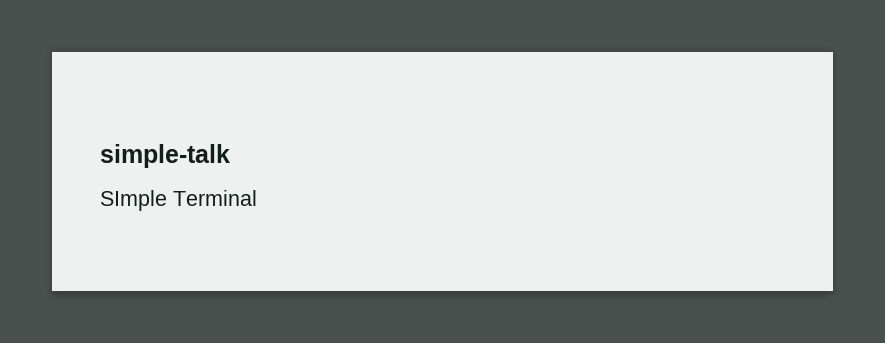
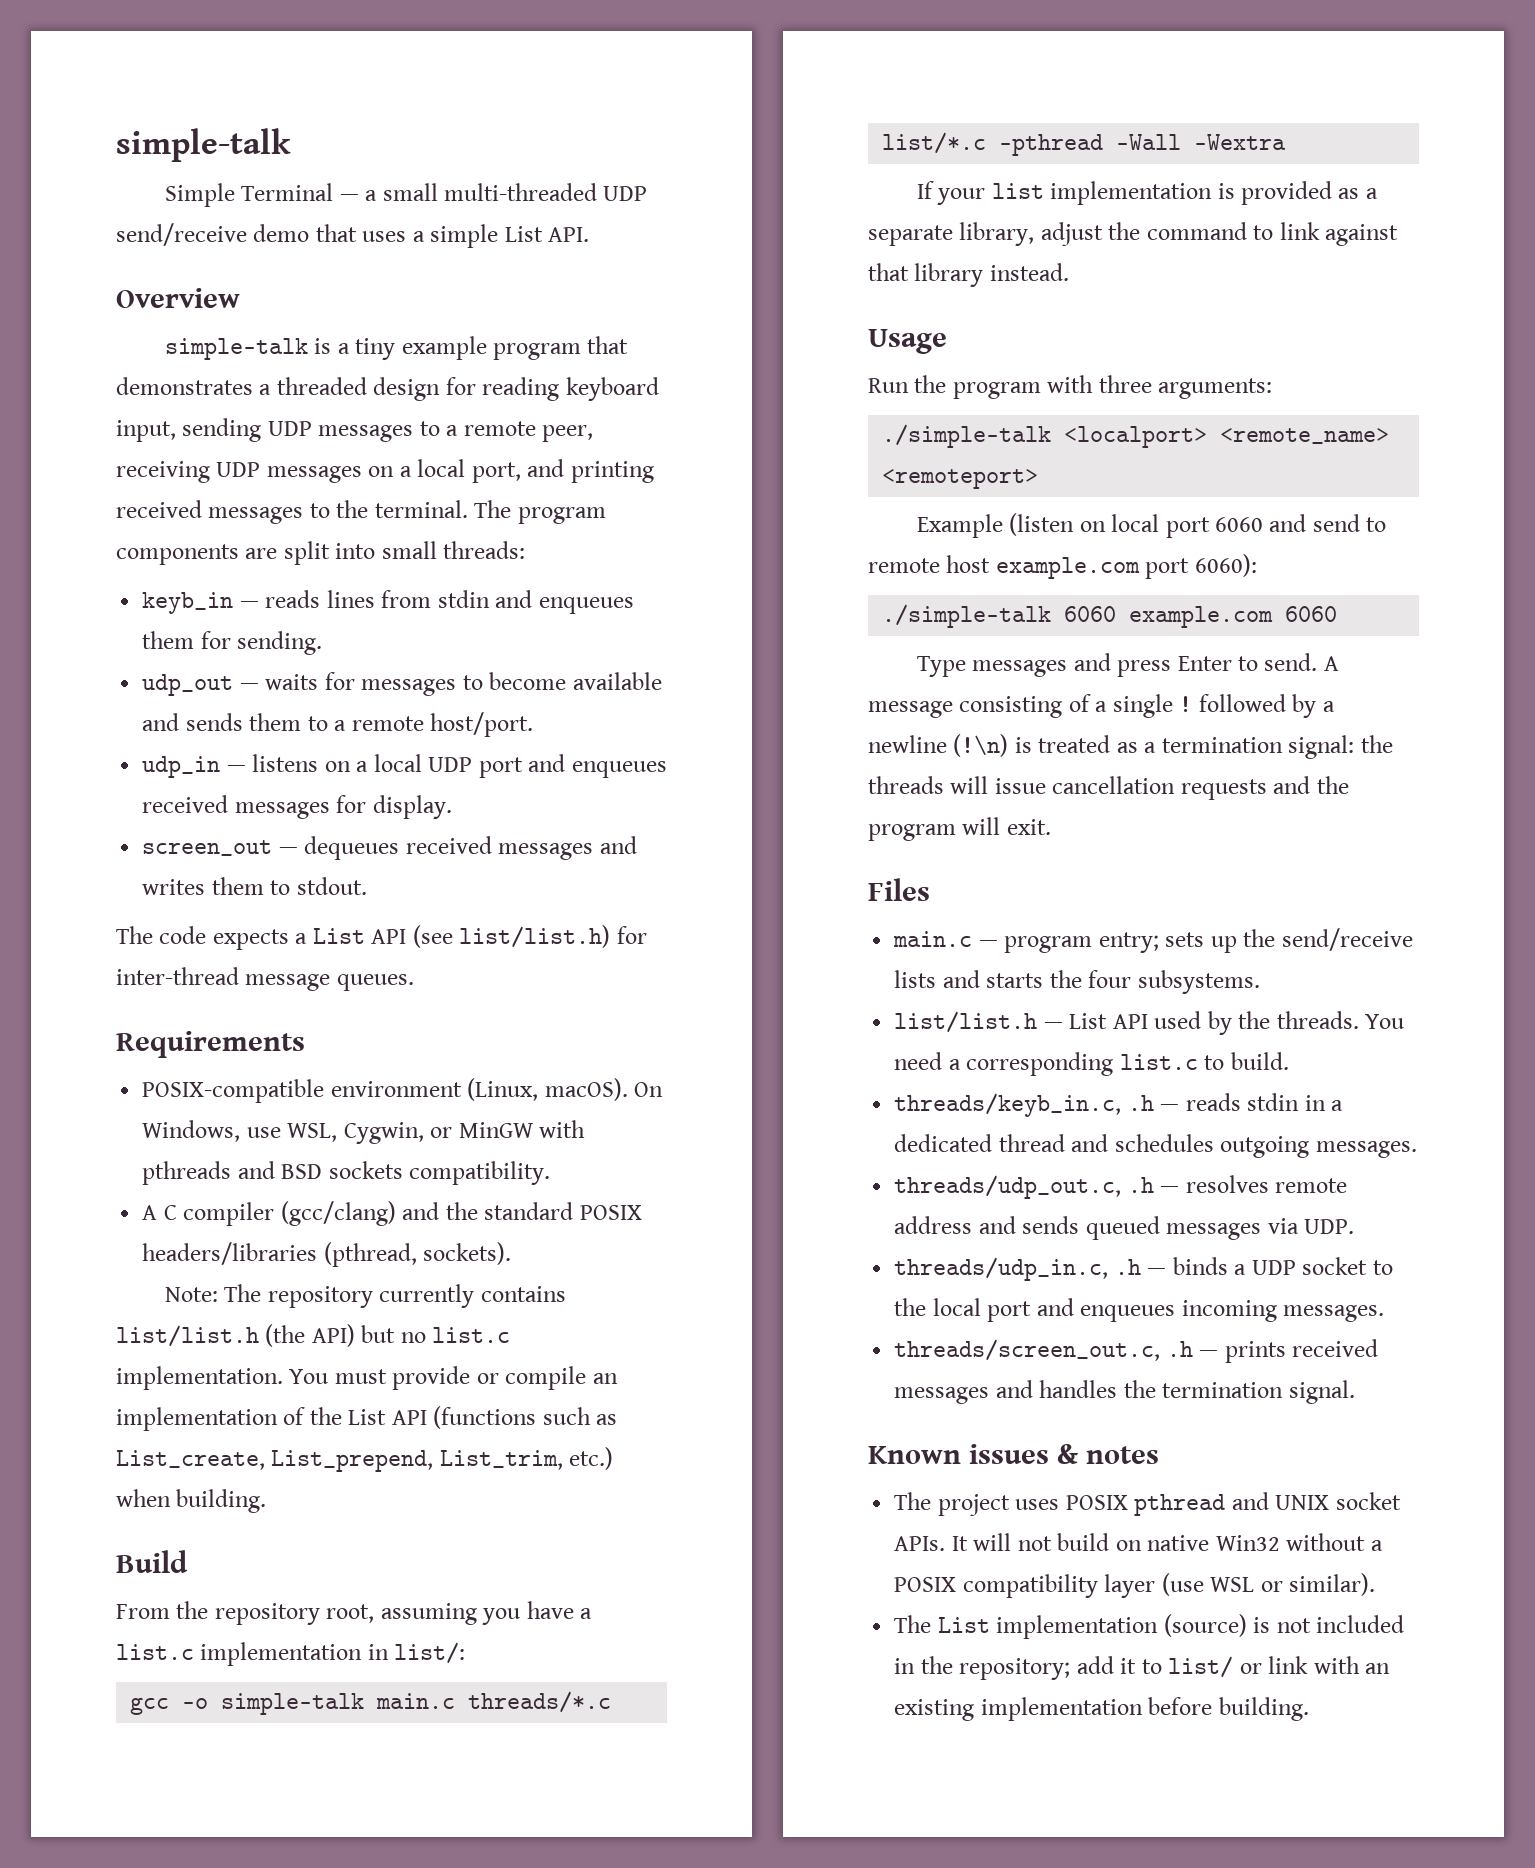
- SImple Terminal
+ Simple Terminal — a small multi-threaded UDP send/receive demo that uses a simple List API.
+ Overview
+ simple-talk is a tiny example program that demonstrates a threaded design for reading keyboard input, sending UDP messages to a remote peer, receiving UDP messages on a local port, and printing received messages to the terminal. The program components are split into small threads:
+ keyb_in — reads lines from stdin and enqueues them for sending.
+ udp_out — waits for messages to become available and sends them to a remote host/port.
+ udp_in — listens on a local UDP port and enqueues received messages for display.
+ screen_out — dequeues received messages and writes them to stdout.
+ The code expects a List API (see list/list.h) for inter-thread message queues.
+ Requirements
+ POSIX-compatible environment (Linux, macOS). On Windows, use WSL, Cygwin, or MinGW with pthreads and BSD sockets compatibility.
+ A C compiler (gcc/clang) and the standard POSIX headers/libraries (pthread, sockets).
+ Note: The repository currently contains list/list.h (the API) but no list.c implementation. You must provide or compile an implementation of the List API (functions such as List_create, List_prepend, List_trim, etc.) when building.
+ Build
+ From the repository root, assuming you have a list.c implementation in list/:
+ gcc -o simple-talk main.c threads/*.c list/*.c -pthread -Wall -Wextra
+ If your list implementation is provided as a separate library, adjust the command to link against that library instead.
+ Usage
+ Run the program with three arguments:
+ ./simple-talk <localport> <remote_name> <remoteport>
+ Example (listen on local port 6060 and send to remote host example.com port 6060):
+ ./simple-talk 6060 example.com 6060
+ Type messages and press Enter to send. A message consisting of a single ! followed by a newline (!\n) is treated as a termination signal: the threads will issue cancellation requests and the program will exit.
+ Files
+ main.c — program entry; sets up the send/receive lists and starts the four subsystems.
+ list/list.h — List API used by the threads. You need a corresponding list.c to build.
+ threads/keyb_in.c, .h — reads stdin in a dedicated thread and schedules outgoing messages.
+ threads/udp_out.c, .h — resolves remote address and sends queued messages via UDP.
+ threads/udp_in.c, .h — binds a UDP socket to the local port and enqueues incoming messages.
+ threads/screen_out.c, .h — prints received messages and handles the termination signal.
+ Known issues & notes
+ The project uses POSIX pthread and UNIX socket APIs. It will not build on native Win32 without a POSIX compatibility layer (use WSL or similar).
+ The List implementation (source) is not included in the repository; add it to list/ or link with an existing implementation before building.

